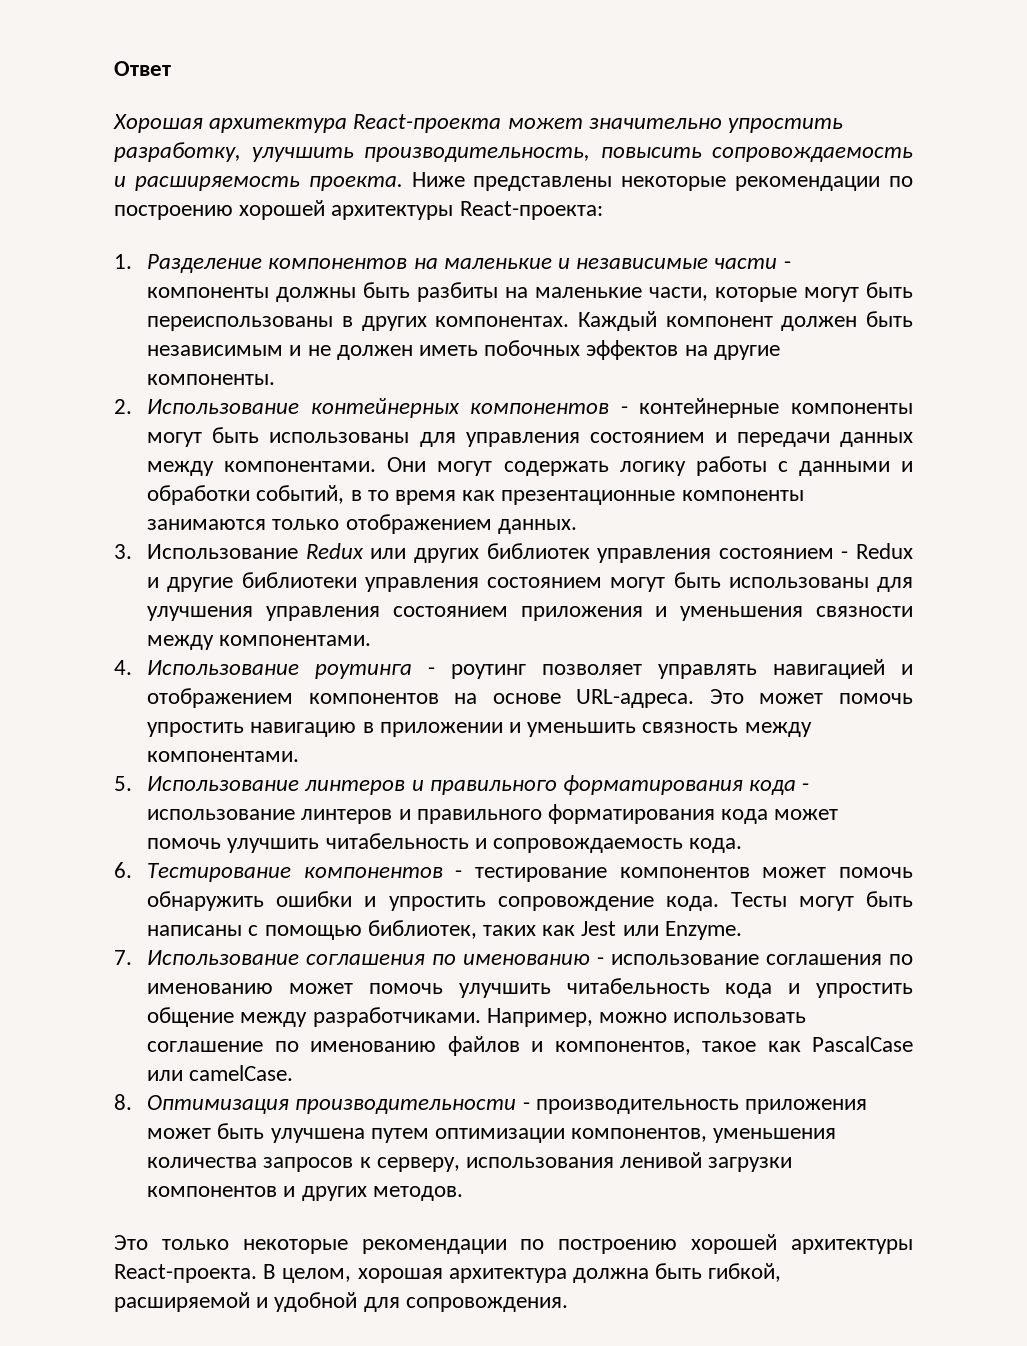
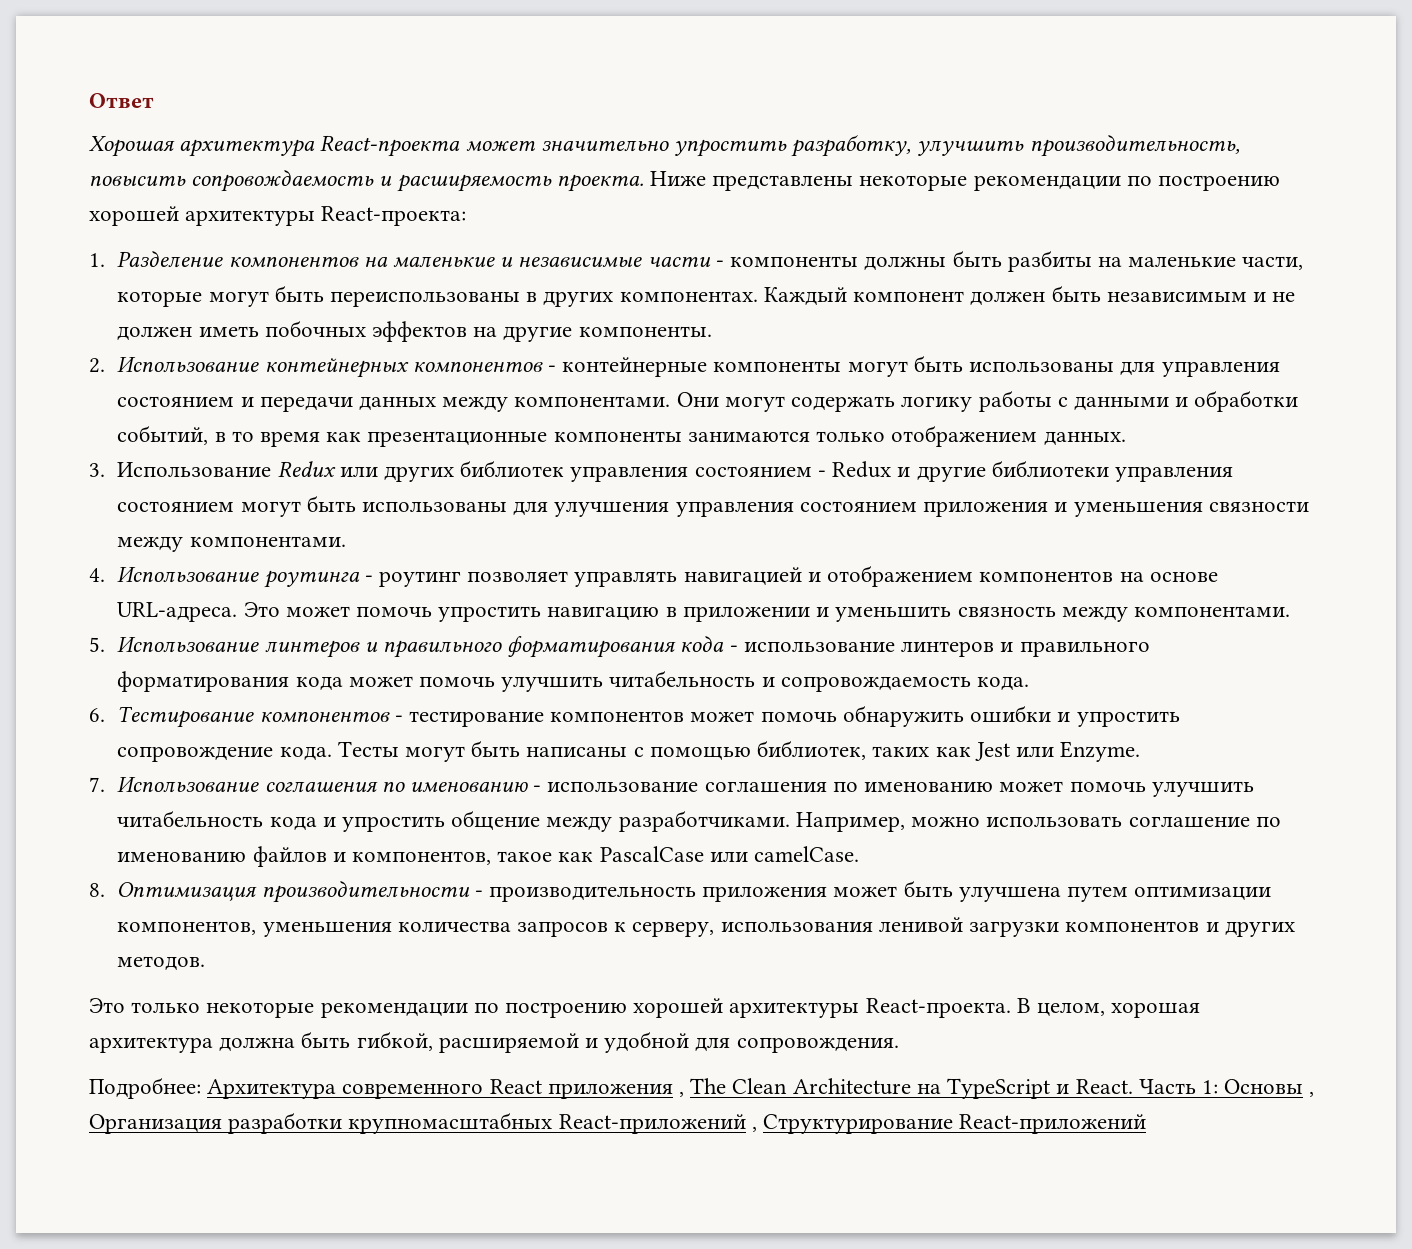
+ Подробнее: Архитектура современного React приложения , The Clean Architecture на TypeScript и React. Часть 1: Основы , Организация разработки крупномасштабных React-приложений , Структурирование React-приложений

